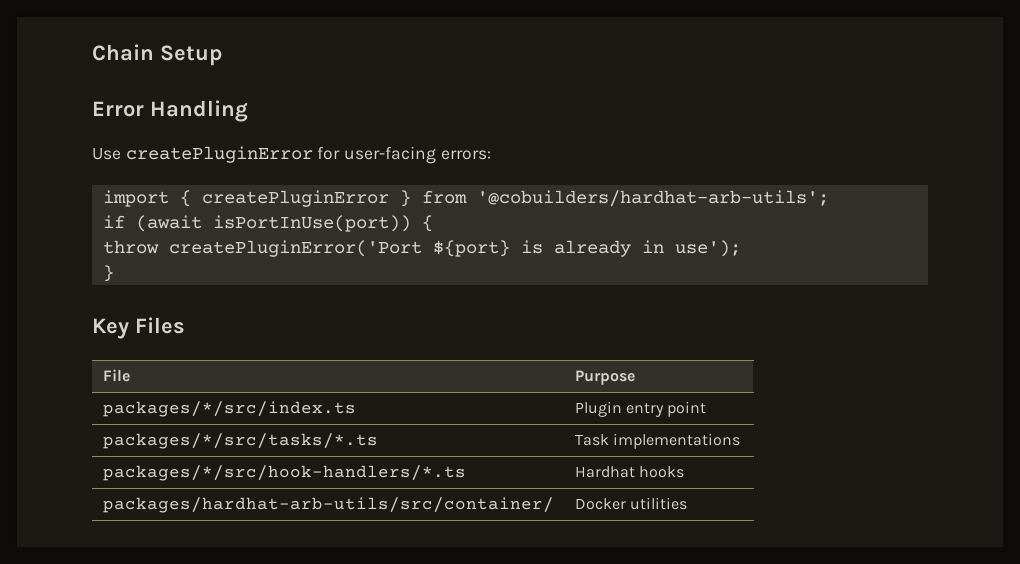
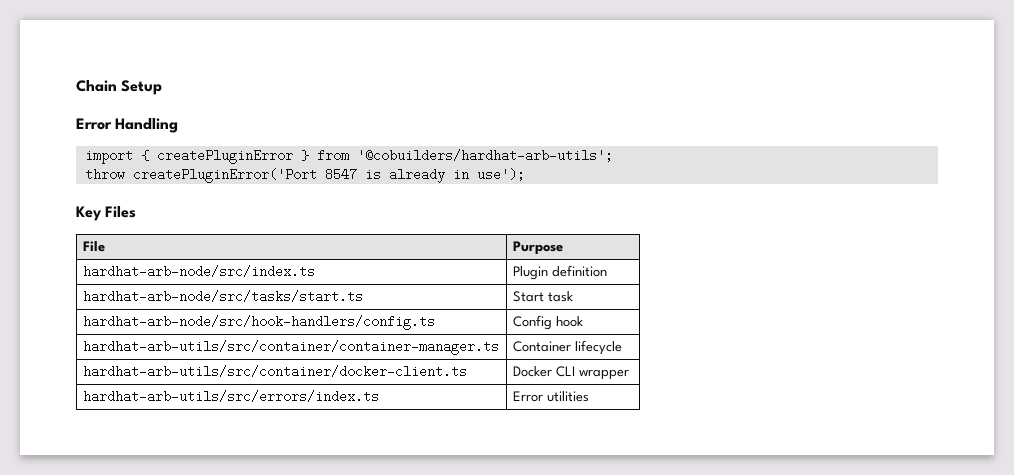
- Use createPluginError for user-facing errors:
- if (await isPortInUse(port)) {
- throw createPluginError('Port ${port} is already in use');
- }
+ throw createPluginError('Port 8547 is already in use');
- packages/*/src/index.ts | Plugin entry point
- packages/*/src/tasks/*.ts | Task implementations
- packages/*/src/hook-handlers/*.ts | Hardhat hooks
- packages/hardhat-arb-utils/src/container/ | Docker utilities
+ hardhat-arb-node/src/index.ts | Plugin definition
+ hardhat-arb-node/src/tasks/start.ts | Start task
+ hardhat-arb-node/src/hook-handlers/config.ts | Config hook
+ hardhat-arb-utils/src/container/container-manager.ts | Container lifecycle
+ hardhat-arb-utils/src/container/docker-client.ts | Docker CLI wrapper
+ hardhat-arb-utils/src/errors/index.ts | Error utilities

